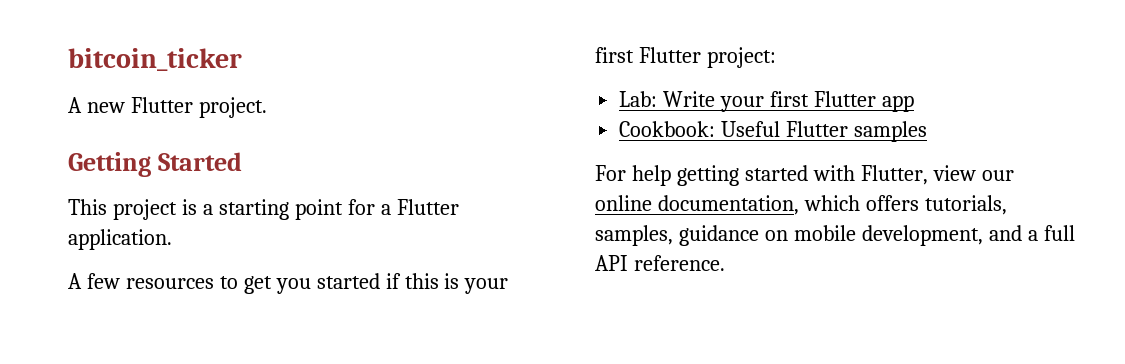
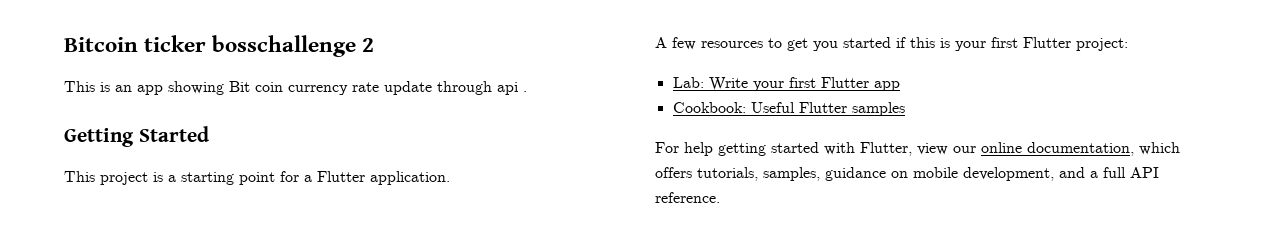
- bitcoin_ticker
- A new Flutter project.
+ Bitcoin ticker bosschallenge 2
+ This is an app showing Bit coin currency rate update through api .

